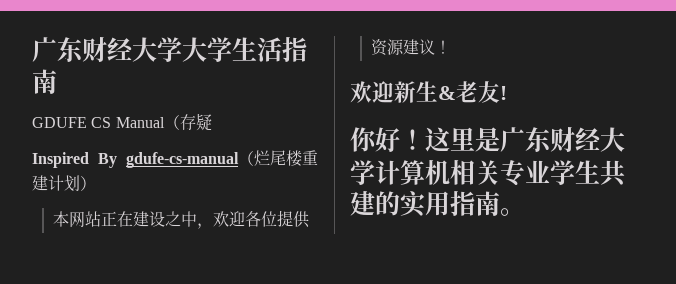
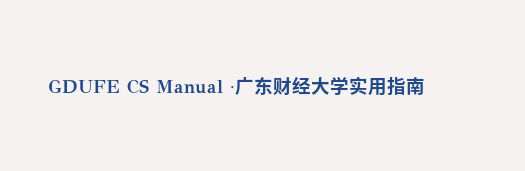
- 广东财经大学大学生活指南
- GDUFE CS Manual（存疑
- Inspired By gdufe-cs-manual（烂尾楼重建计划）
- 本网站正在建设之中，欢迎各位提供资源建议！
- 欢迎新生&老友!
- 你好！这里是广东财经大学计算机相关专业学生共建的实用指南。
+ GDUFE CS Manual ·广东财经大学实用指南

